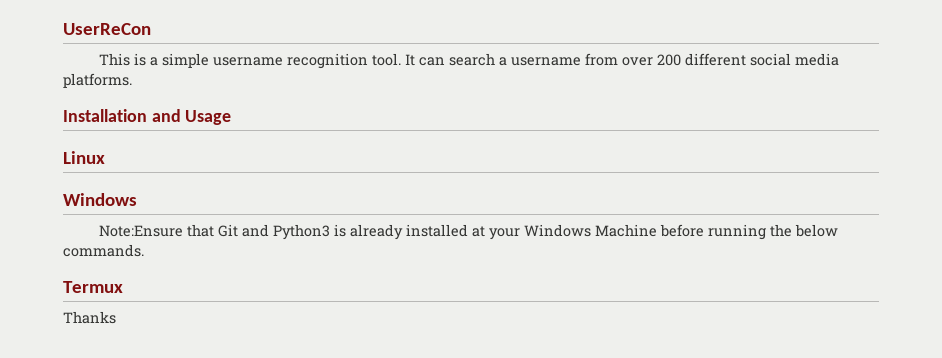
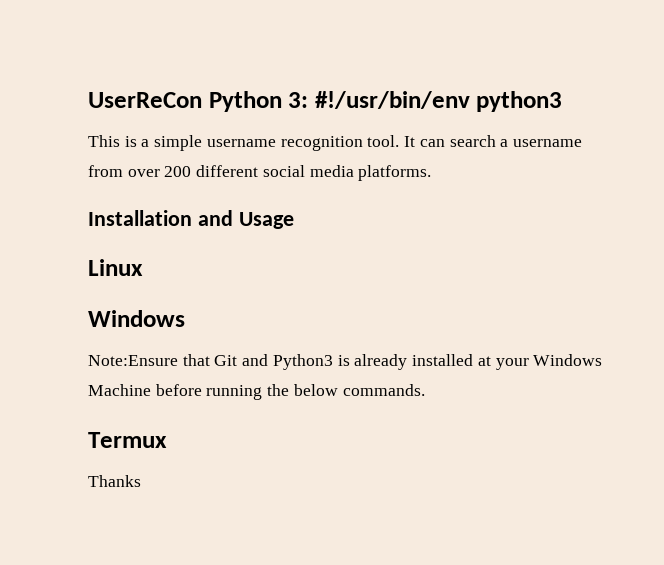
- UserReCon
+ UserReCon Python 3: #!/usr/bin/env python3

